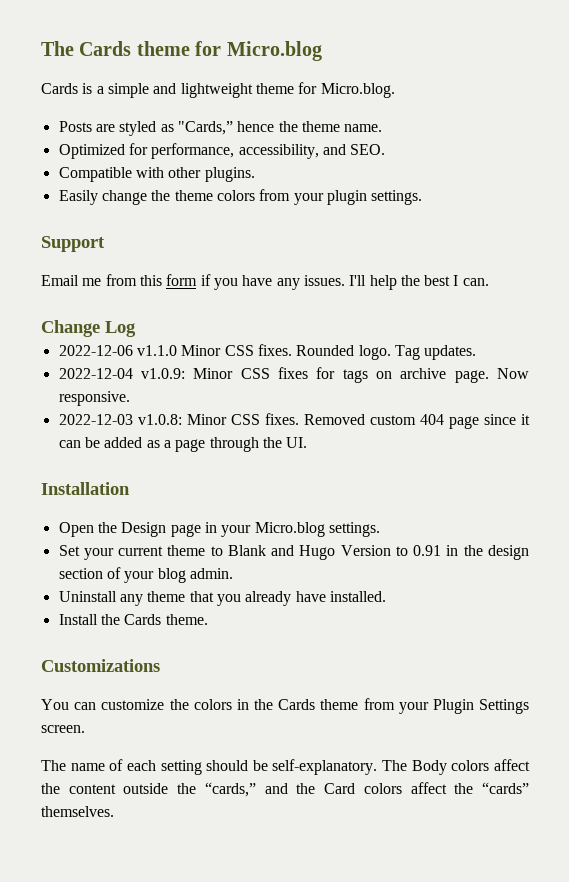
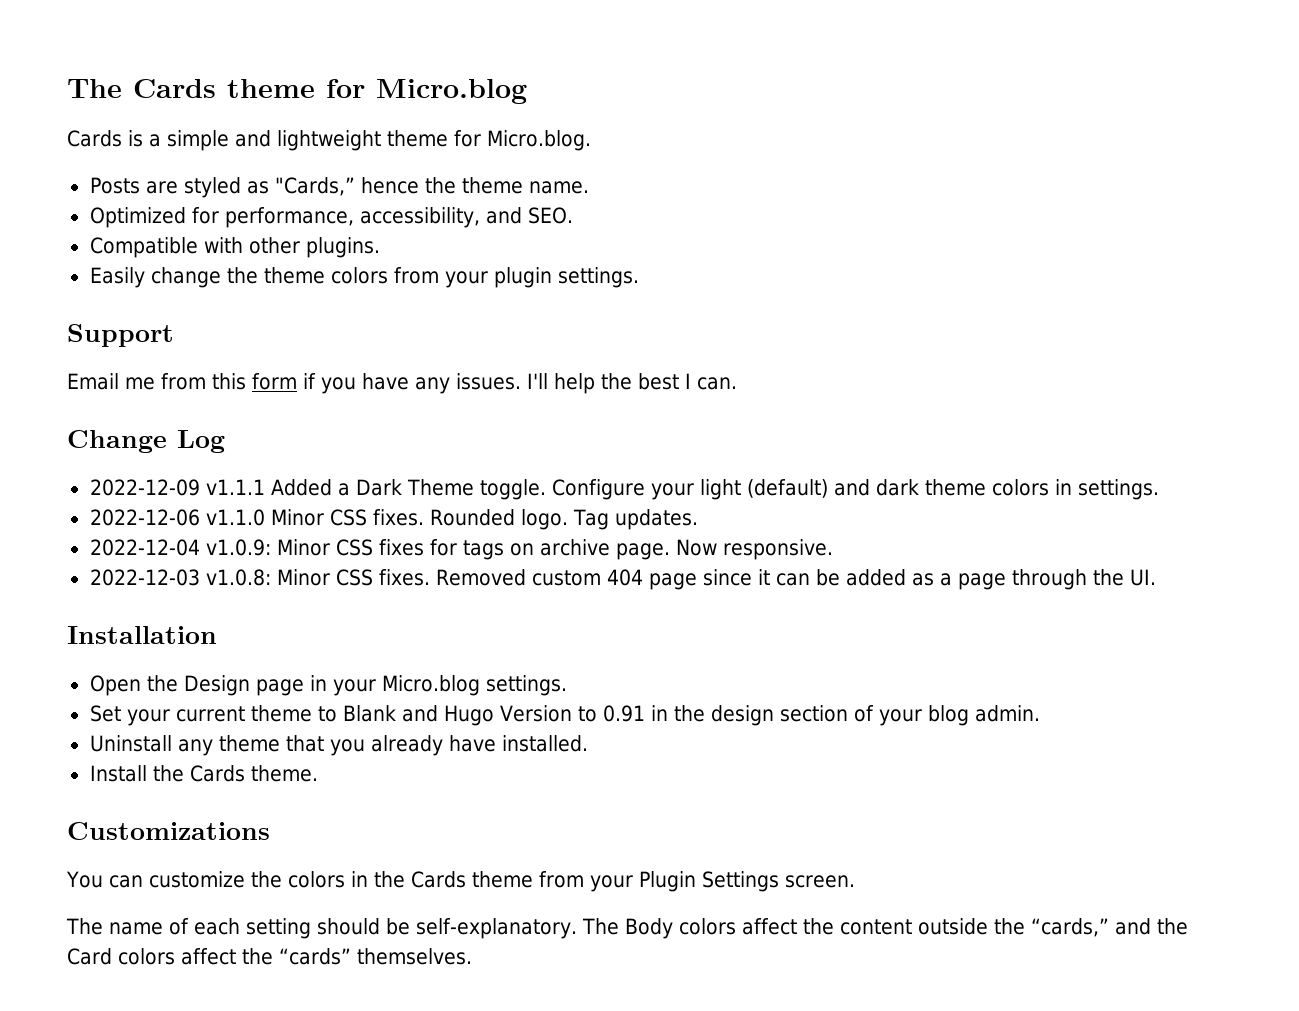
+ 2022-12-09 v1.1.1 Added a Dark Theme toggle. Configure your light (default) and dark theme colors in settings.

